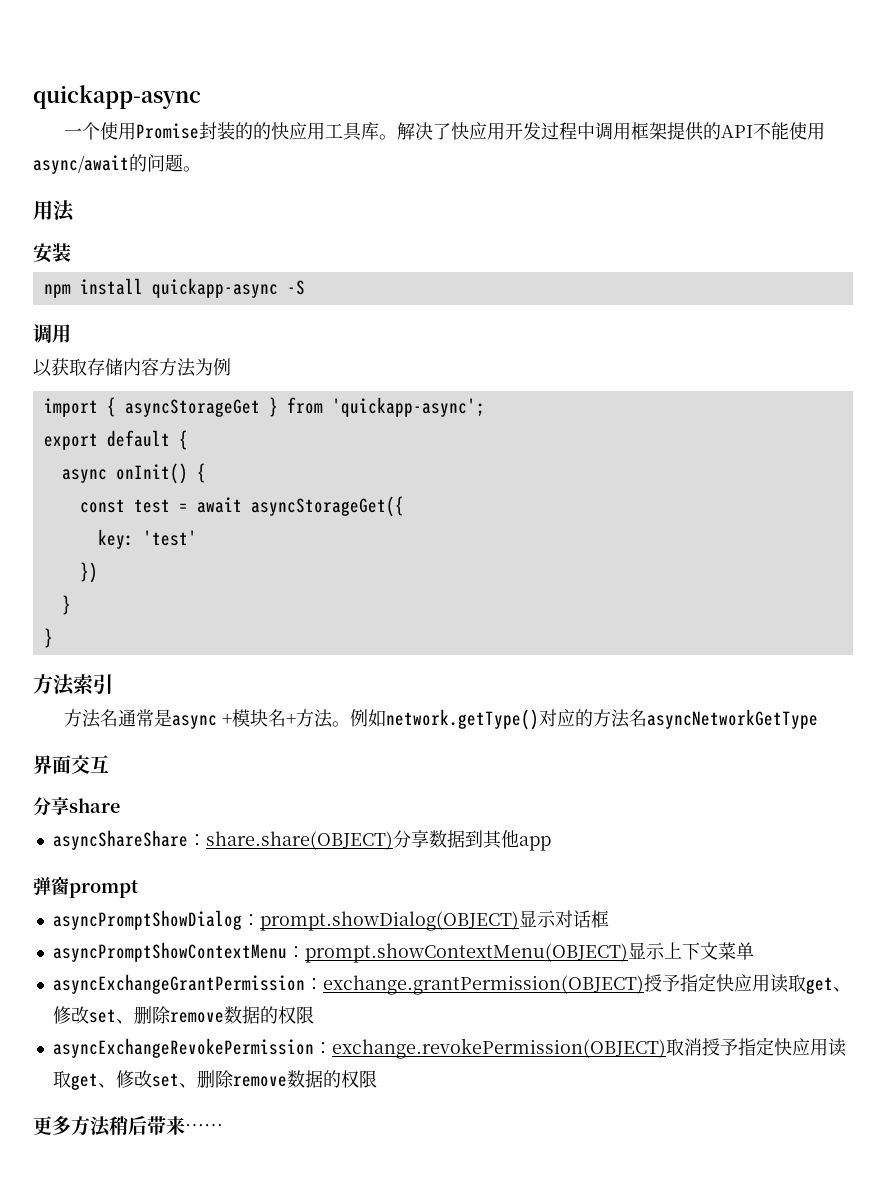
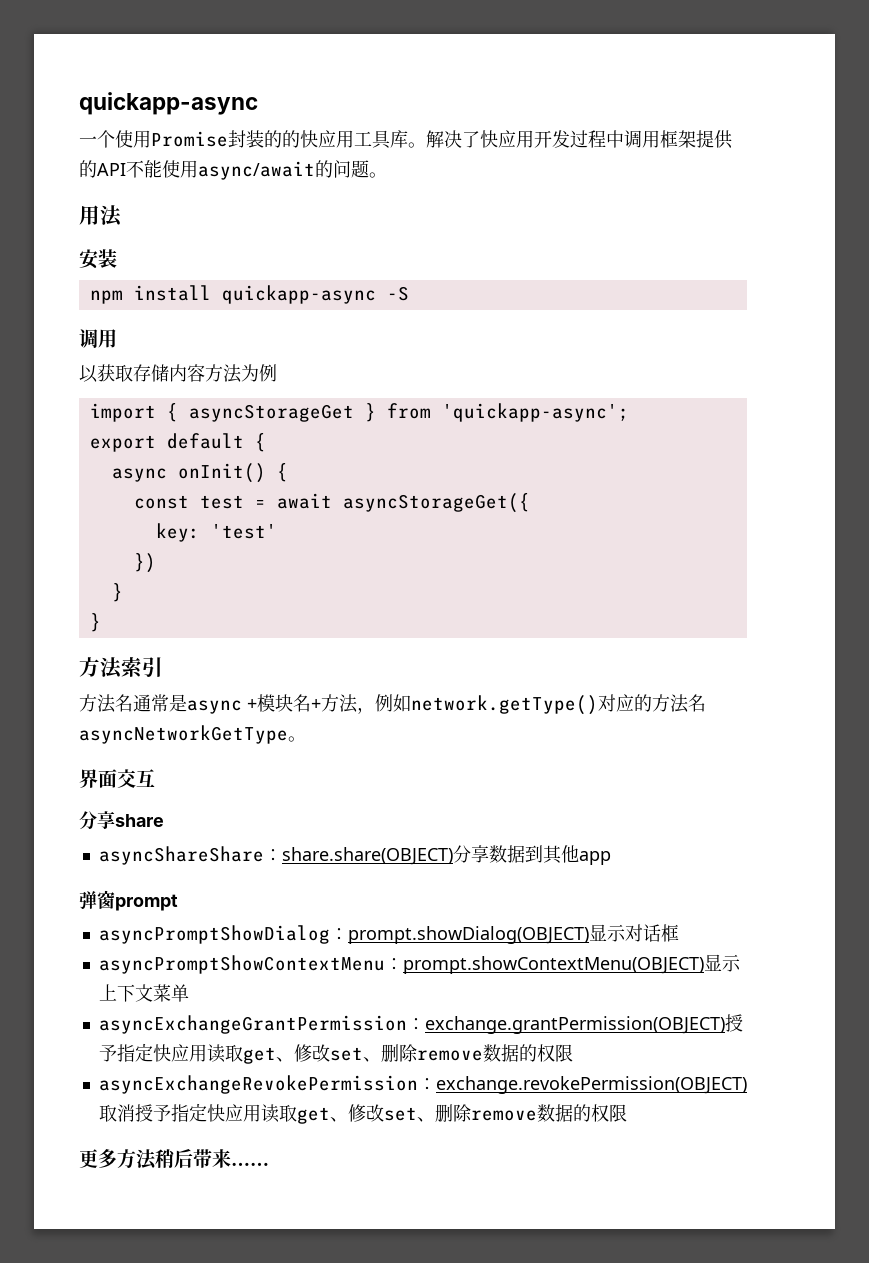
- 方法名通常是async +模块名+方法。例如network.getType()对应的方法名asyncNetworkGetType
+ 方法名通常是async +模块名+方法，例如network.getType()对应的方法名asyncNetworkGetType。

